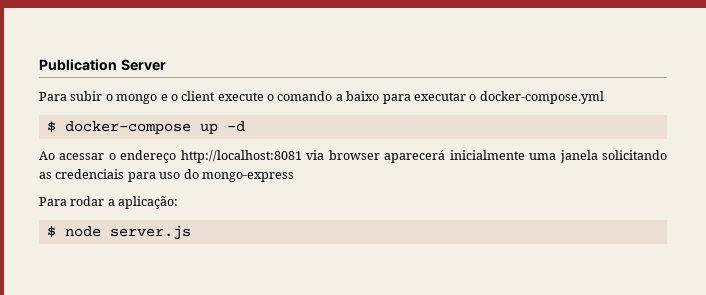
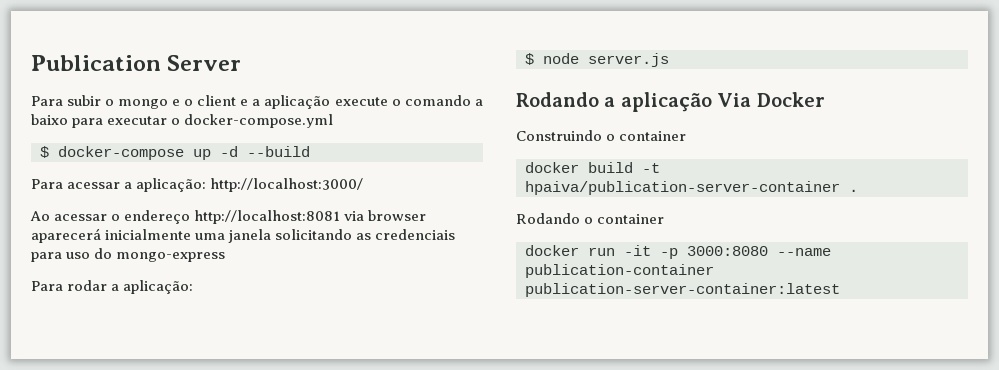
- Para subir o mongo e o client execute o comando a baixo para executar o docker-compose.yml
+ Para subir o mongo e o client e a aplicação execute o comando a baixo para executar o docker-compose.yml
- $ docker-compose up -d
+ $ docker-compose up -d --build
+ Para acessar a aplicação: http://localhost:3000/
+ Rodando a aplicação Via Docker
+ Construindo o container
+ docker build -t hpaiva/publication-server-container .
+ Rodando o container
+ docker run -it -p 3000:8080 --name publication-container publication-server-container:latest

